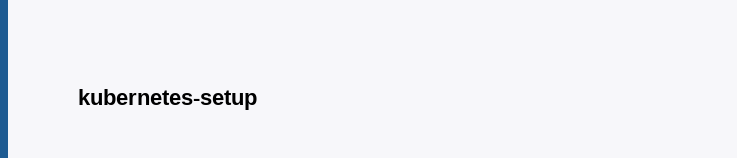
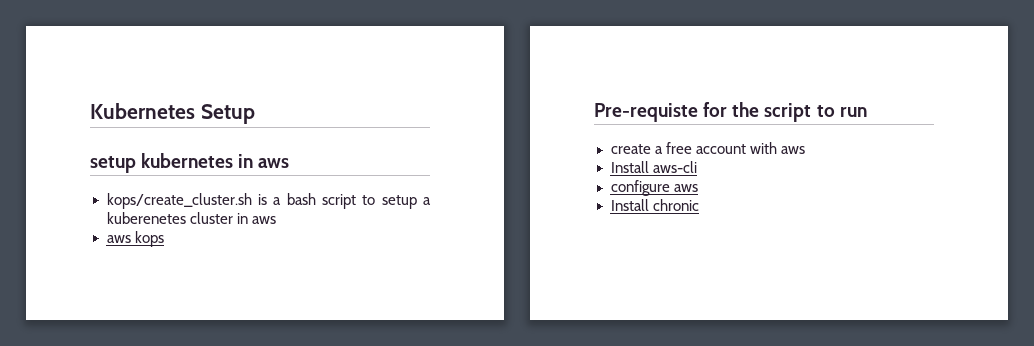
- kubernetes-setup
+ Kubernetes Setup
+ setup kubernetes in aws
+ kops/create_cluster.sh is a bash script to setup a kuberenetes cluster in aws
+ aws kops
+ Pre-requiste for the script to run
+ create a free account with aws
+ Install aws-cli
+ configure aws
+ Install chronic

